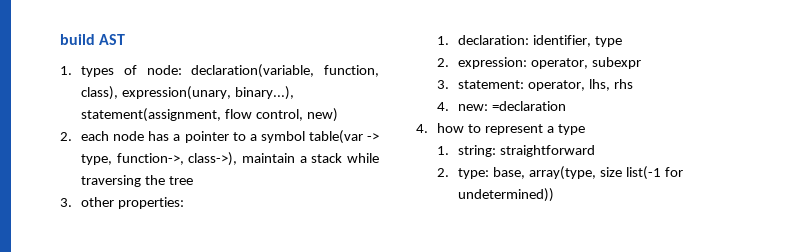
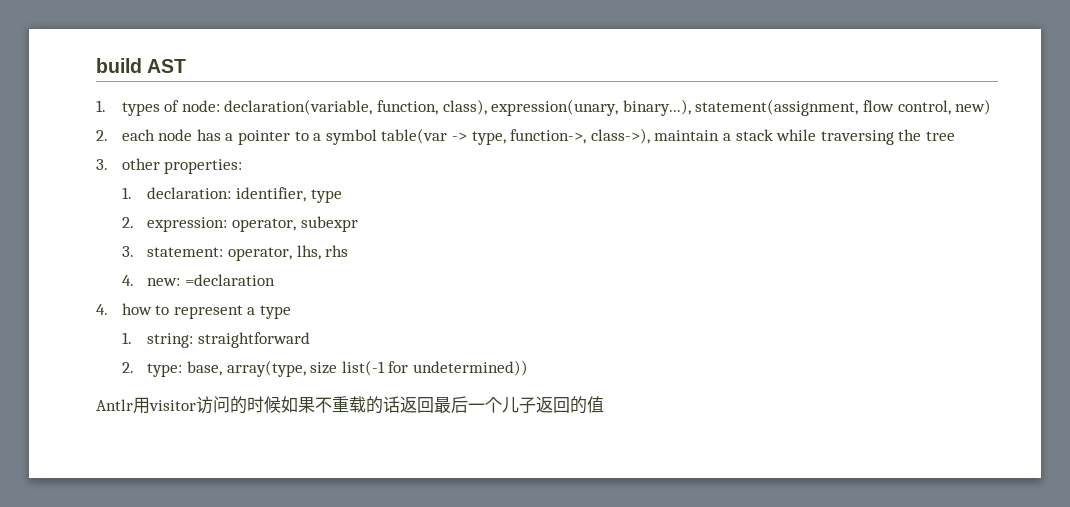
+ Antlr用visitor访问的时候如果不重载的话返回最后一个儿子返回的值

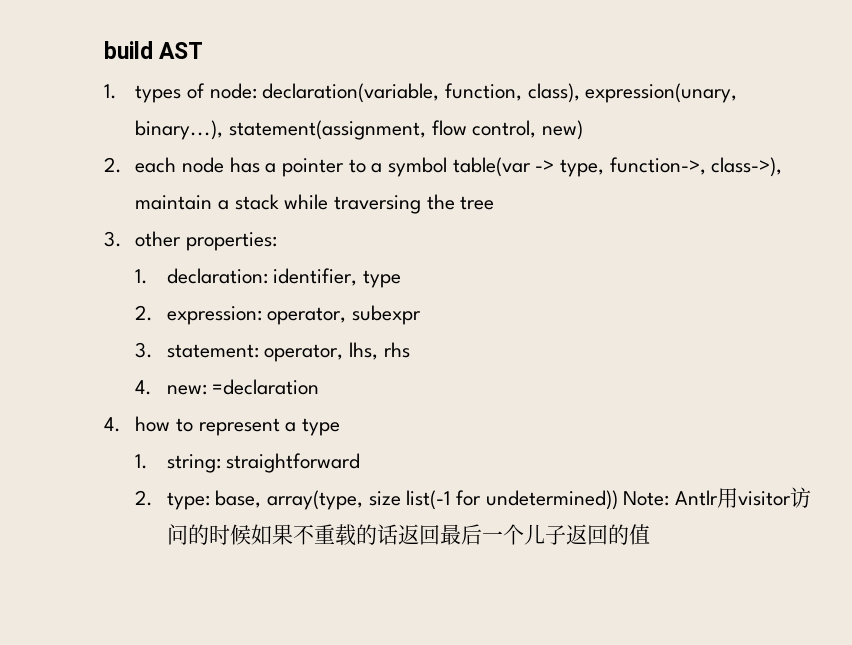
- 2. type: base, array(type, size list(-1 for undetermined))
- Antlr用visitor访问的时候如果不重载的话返回最后一个儿子返回的值
+ 2. type: base, array(type, size list(-1 for undetermined)) Note: Antlr用visitor访问的时候如果不重载的话返回最后一个儿子返回的值

